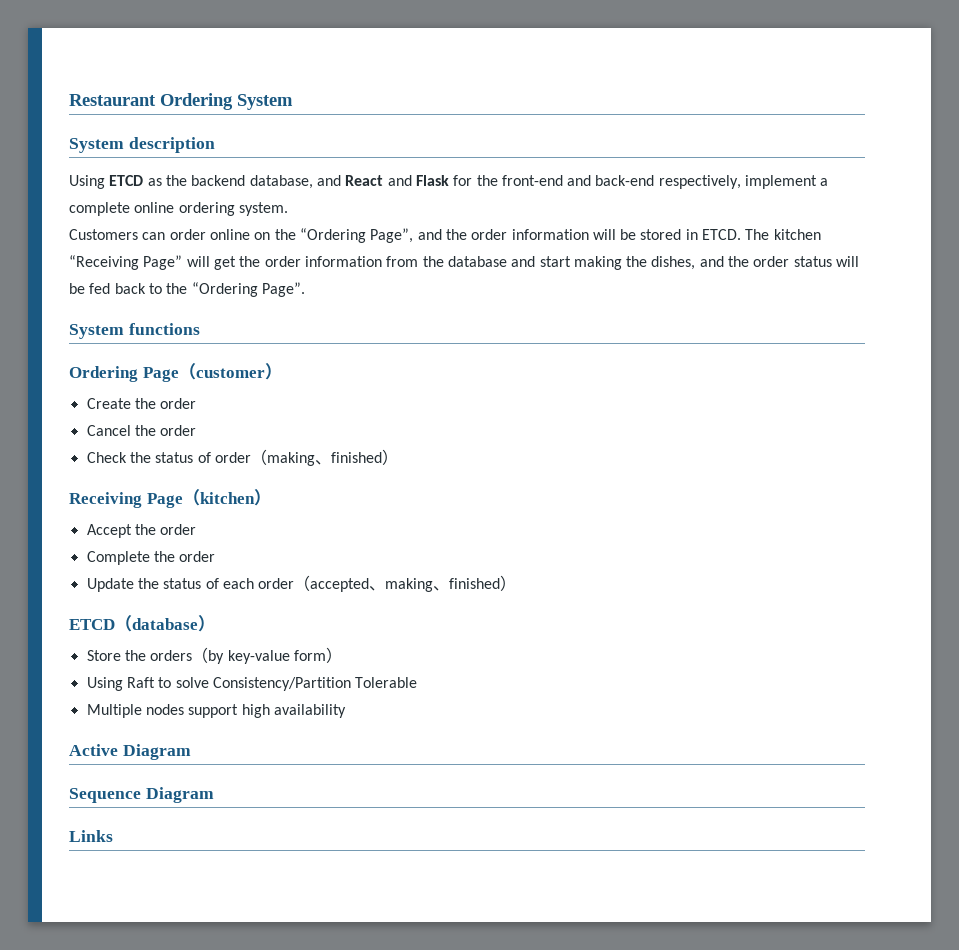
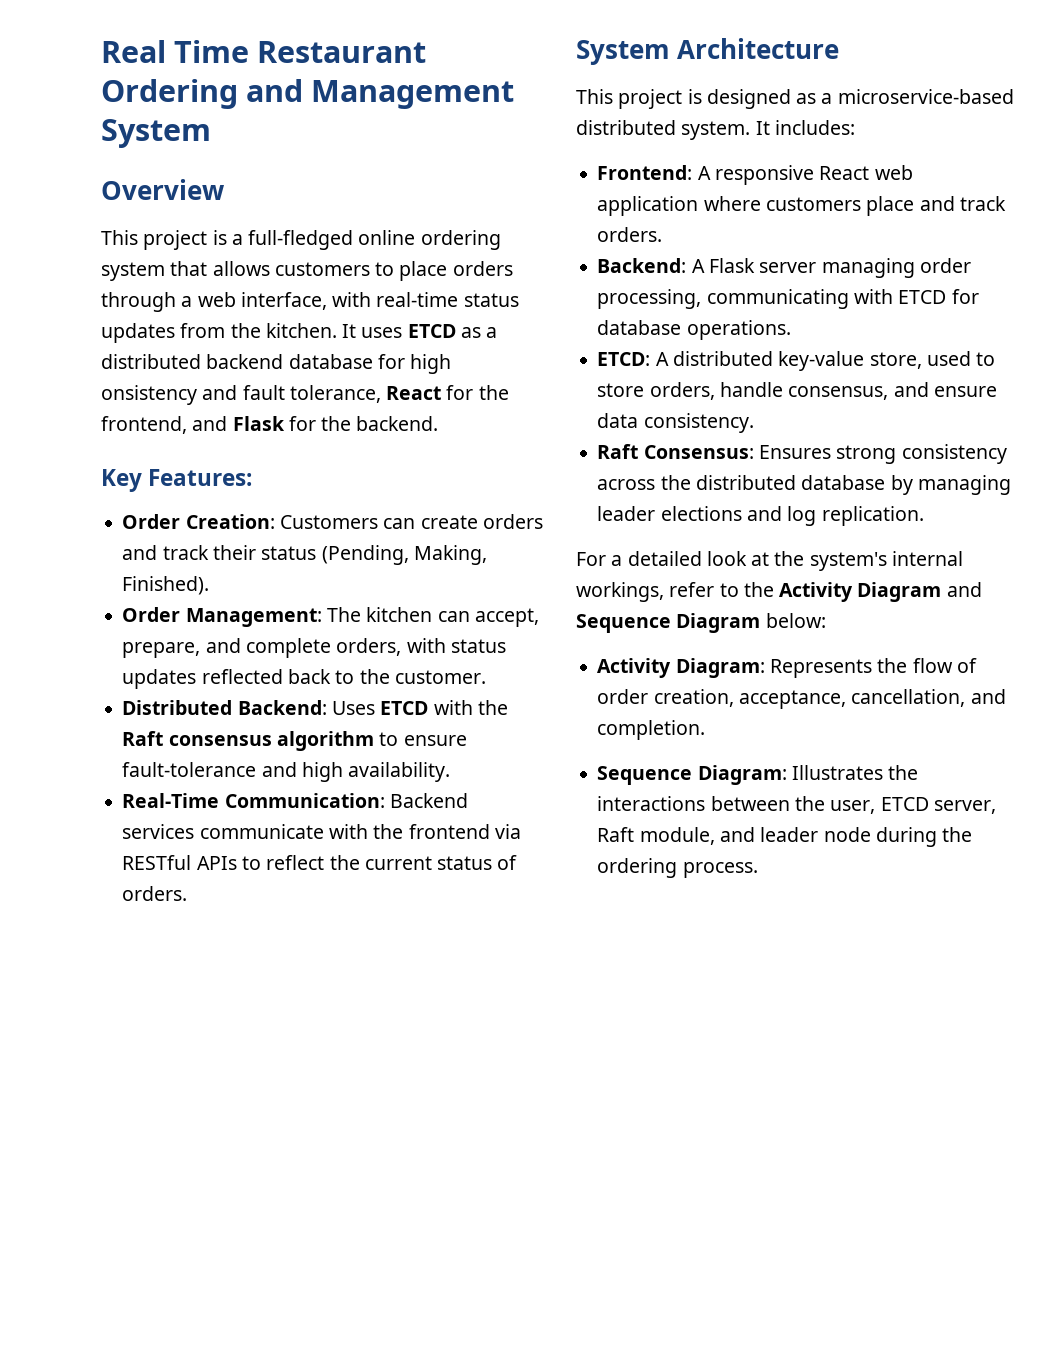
- Restaurant Ordering System
- System description
- Using ETCD as the backend database, and React and Flask for the front-end and back-end respectively, implement a complete online ordering system.
- Customers can order online on the “Ordering Page”, and the order information will be stored in ETCD. The kitchen “Receiving Page” will get the order information from the database and start making the dishes, and the order status will be fed back to the “Ordering Page”.
- System functions
- Ordering Page（customer）
- Create the order
- Cancel the order
- Check the status of order（making、finished）
- Receiving Page（kitchen）
- Accept the order
- Complete the order
- Update the status of each order（accepted、making、finished）
- ETCD（database）
- Store the orders（by key-value form）
- Using Raft to solve Consistency/Partition Tolerable
- Multiple nodes support high availability
- Active Diagram
- Sequence Diagram
- Links
+ Real Time Restaurant Ordering and Management System
+ Overview
+ This project is a full-fledged online ordering system that allows customers to place orders through a web interface, with real-time status updates from the kitchen. It uses ETCD as a distributed backend database for high onsistency and fault tolerance, React for the frontend, and Flask for the backend.
+ Key Features:
+ Order Creation: Customers can create orders and track their status (Pending, Making, Finished).
+ Order Management: The kitchen can accept, prepare, and complete orders, with status updates reflected back to the customer.
+ Distributed Backend: Uses ETCD with the Raft consensus algorithm to ensure fault-tolerance and high availability.
+ Real-Time Communication: Backend services communicate with the frontend via RESTful APIs to reflect the current status of orders.
+ System Architecture
+ This project is designed as a microservice-based distributed system. It includes:
+ Frontend: A responsive React web application where customers place and track orders.
+ Backend: A Flask server managing order processing, communicating with ETCD for database operations.
+ ETCD: A distributed key-value store, used to store orders, handle consensus, and ensure data consistency.
+ Raft Consensus: Ensures strong consistency across the distributed database by managing leader elections and log replication.
+ For a detailed look at the system's internal workings, refer to the Activity Diagram and Sequence Diagram below:
+ Activity Diagram: Represents the flow of order creation, acceptance, cancellation, and completion.
+ Sequence Diagram: Illustrates the interactions between the user, ETCD server, Raft module, and leader node during the ordering process.

